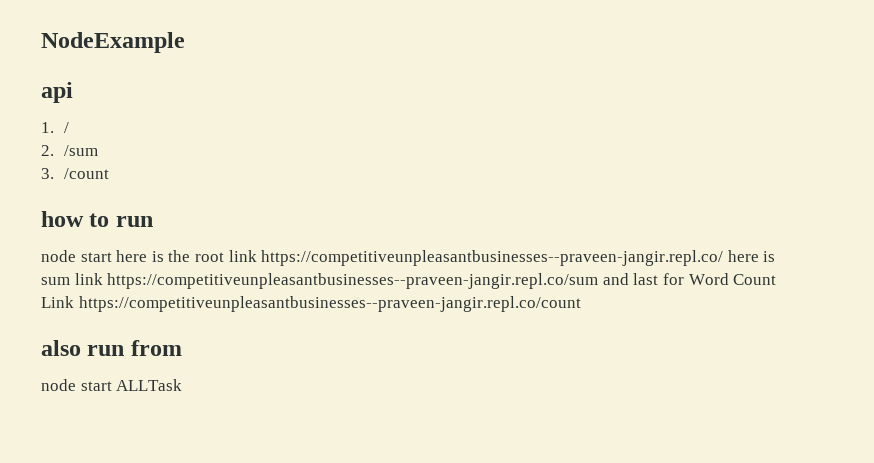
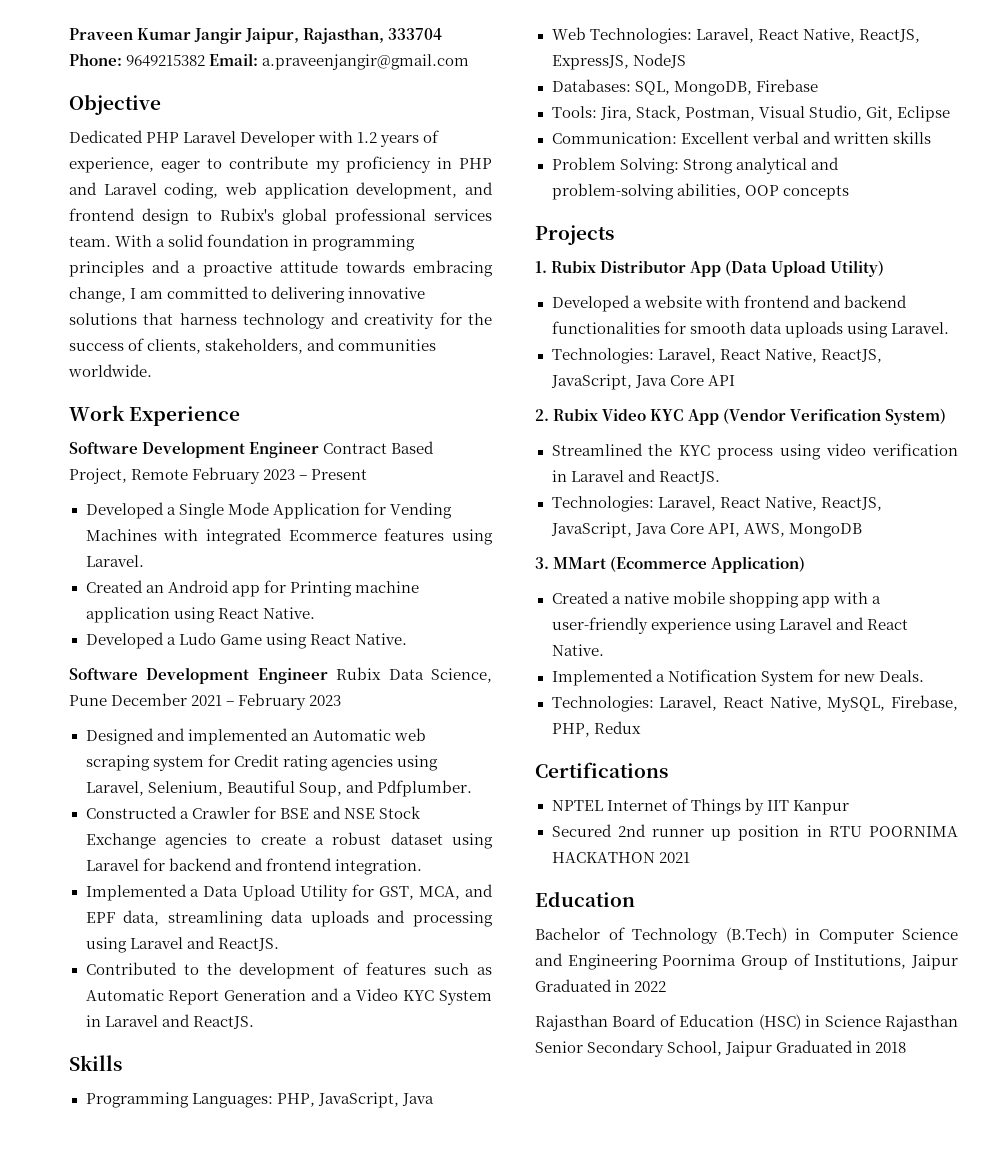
- NodeExample
- api
- 1. /
- 2. /sum
- 3. /count
- how to run
- node start here is the root link https://competitiveunpleasantbusinesses--praveen-jangir.repl.co/ here is sum link https://competitiveunpleasantbusinesses--praveen-jangir.repl.co/sum and last for Word Count Link https://competitiveunpleasantbusinesses--praveen-jangir.repl.co/count
- also run from
- node start ALLTask
+ Praveen Kumar Jangir Jaipur, Rajasthan, 333704 Phone: 9649215382 Email: a.praveenjangir@gmail.com
+ Objective
+ Dedicated PHP Laravel Developer with 1.2 years of experience, eager to contribute my proficiency in PHP and Laravel coding, web application development, and frontend design to Rubix's global professional services team. With a solid foundation in programming principles and a proactive attitude towards embracing change, I am committed to delivering innovative solutions that harness technology and creativity for the success of clients, stakeholders, and communities worldwide.
+ Work Experience
+ Software Development Engineer Contract Based Project, Remote February 2023 – Present
+ Developed a Single Mode Application for Vending Machines with integrated Ecommerce features using Laravel.
+ Created an Android app for Printing machine application using React Native.
+ Developed a Ludo Game using React Native.
+ Software Development Engineer Rubix Data Science, Pune December 2021 – February 2023
+ Designed and implemented an Automatic web scraping system for Credit rating agencies using Laravel, Selenium, Beautiful Soup, and Pdfplumber.
+ Constructed a Crawler for BSE and NSE Stock Exchange agencies to create a robust dataset using Laravel for backend and frontend integration.
+ Implemented a Data Upload Utility for GST, MCA, and EPF data, streamlining data uploads and processing using Laravel and ReactJS.
+ Contributed to the development of features such as Automatic Report Generation and a Video KYC System in Laravel and ReactJS.
+ Skills
+ Programming Languages: PHP, JavaScript, Java
+ Web Technologies: Laravel, React Native, ReactJS, ExpressJS, NodeJS
+ Databases: SQL, MongoDB, Firebase
+ Tools: Jira, Stack, Postman, Visual Studio, Git, Eclipse
+ Communication: Excellent verbal and written skills
+ Problem Solving: Strong analytical and problem-solving abilities, OOP concepts
+ Projects
+ 1. Rubix Distributor App (Data Upload Utility)
+ Developed a website with frontend and backend functionalities for smooth data uploads using Laravel.
+ Technologies: Laravel, React Native, ReactJS, JavaScript, Java Core API
+ 2. Rubix Video KYC App (Vendor Verification System)
+ Streamlined the KYC process using video verification in Laravel and ReactJS.
+ Technologies: Laravel, React Native, ReactJS, JavaScript, Java Core API, AWS, MongoDB
+ 3. MMart (Ecommerce Application)
+ Created a native mobile shopping app with a user-friendly experience using Laravel and React Native.
+ Implemented a Notification System for new Deals.
+ Technologies: Laravel, React Native, MySQL, Firebase, PHP, Redux
+ Certifications
+ NPTEL Internet of Things by IIT Kanpur
+ Secured 2nd runner up position in RTU POORNIMA HACKATHON 2021
+ Education
+ Bachelor of Technology (B.Tech) in Computer Science and Engineering Poornima Group of Institutions, Jaipur Graduated in 2022
+ Rajasthan Board of Education (HSC) in Science Rajasthan Senior Secondary School, Jaipur Graduated in 2018

